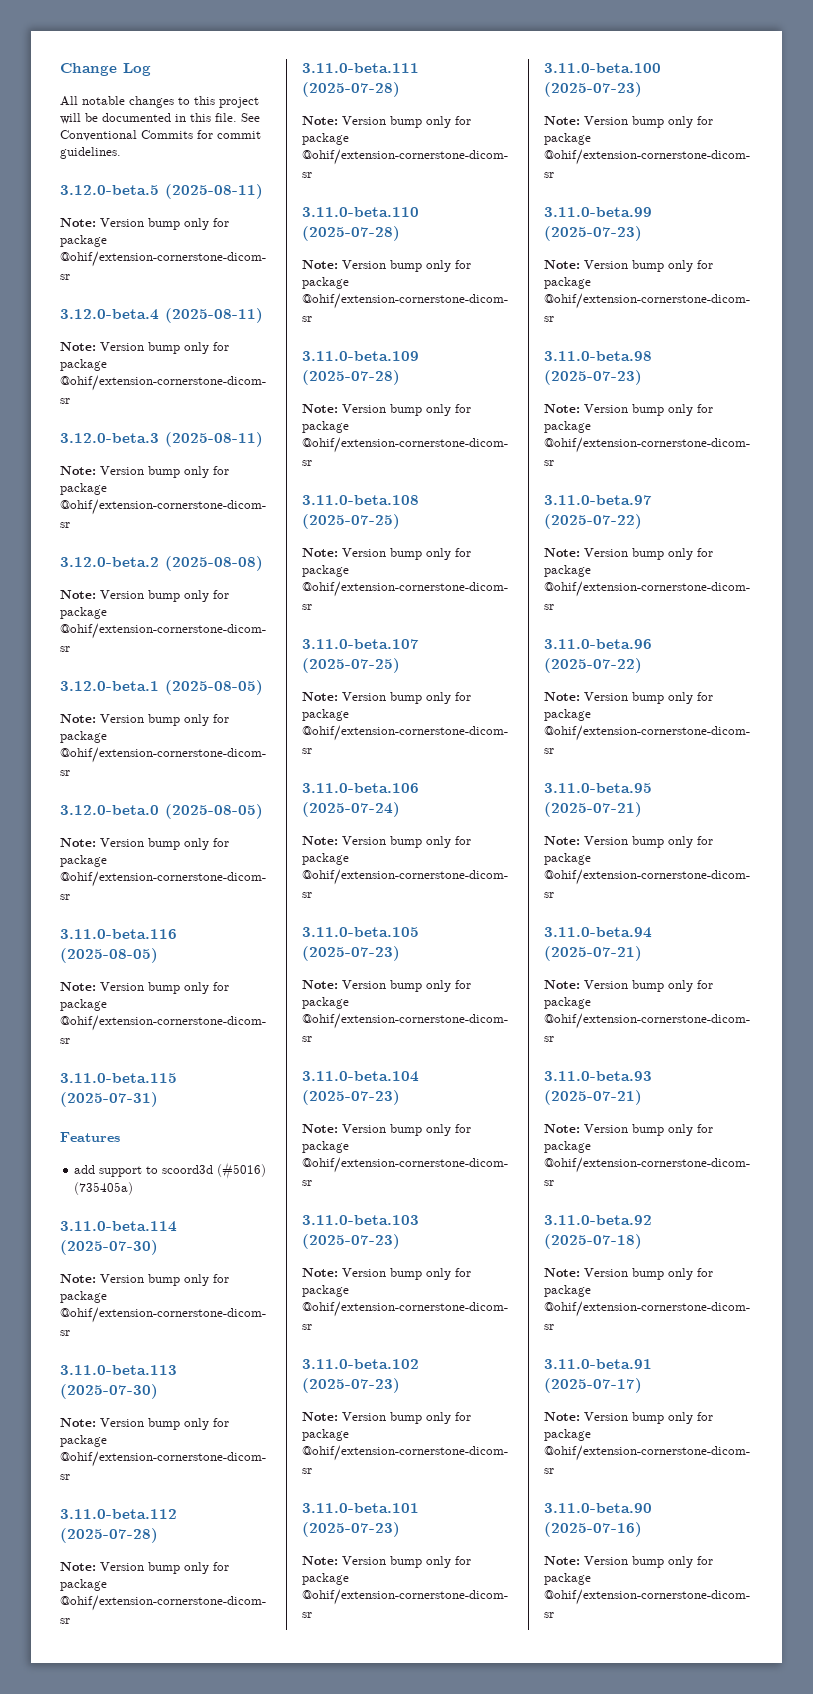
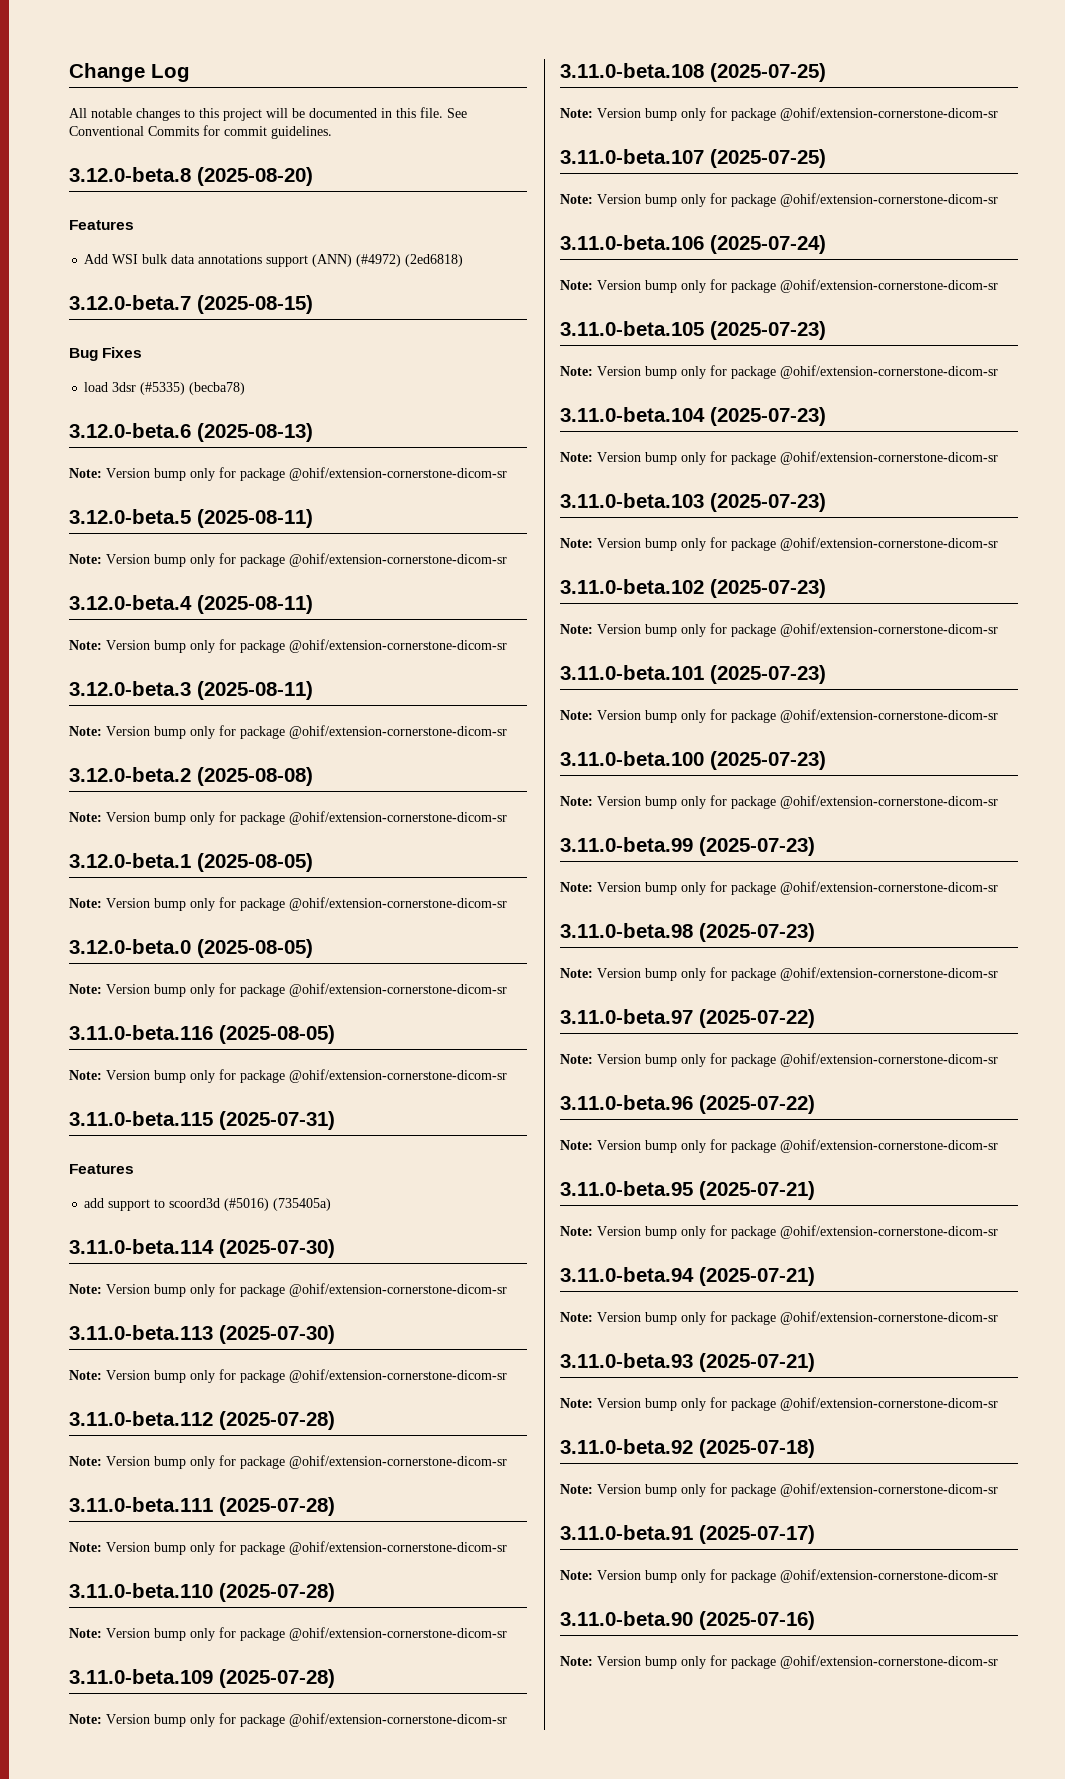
+ 3.12.0-beta.8 (2025-08-20)
+ Features
+ Add WSI bulk data annotations support (ANN) (#4972) (2ed6818)
+ 3.12.0-beta.7 (2025-08-15)
+ Bug Fixes
+ load 3dsr (#5335) (becba78)
+ 3.12.0-beta.6 (2025-08-13)
+ Note: Version bump only for package @ohif/extension-cornerstone-dicom-sr

